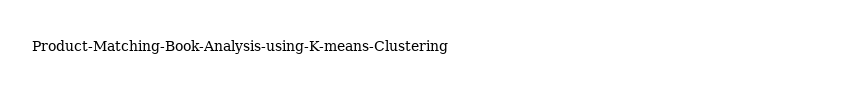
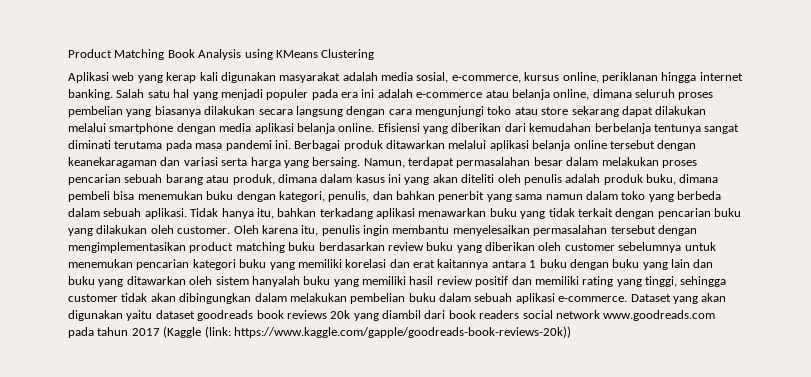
- Product-Matching-Book-Analysis-using-K-means-Clustering
+ Product Matching Book Analysis using KMeans Clustering
+ Aplikasi web yang kerap kali digunakan masyarakat adalah media sosial, e-commerce, kursus online, periklanan hingga internet banking. Salah satu hal yang menjadi populer pada era ini adalah e-commerce atau belanja online, dimana seluruh proses pembelian yang biasanya dilakukan secara langsung dengan cara mengunjungi toko atau store sekarang dapat dilakukan melalui smartphone dengan media aplikasi belanja online. Efisiensi yang diberikan dari kemudahan berbelanja tentunya sangat diminati terutama pada masa pandemi ini. Berbagai produk ditawarkan melalui aplikasi belanja online tersebut dengan keanekaragaman dan variasi serta harga yang bersaing. Namun, terdapat permasalahan besar dalam melakukan proses pencarian sebuah barang atau produk, dimana dalam kasus ini yang akan diteliti oleh penulis adalah produk buku, dimana pembeli bisa menemukan buku dengan kategori, penulis, dan bahkan penerbit yang sama namun dalam toko yang berbeda dalam sebuah aplikasi. Tidak hanya itu, bahkan terkadang aplikasi menawarkan buku yang tidak terkait dengan pencarian buku yang dilakukan oleh customer. Oleh karena itu, penulis ingin membantu menyelesaikan permasalahan tersebut dengan mengimplementasikan product matching buku berdasarkan review buku yang diberikan oleh customer sebelumnya untuk menemukan pencarian kategori buku yang memiliki korelasi dan erat kaitannya antara 1 buku dengan buku yang lain dan buku yang ditawarkan oleh sistem hanyalah buku yang memiliki hasil review positif dan memiliki rating yang tinggi, sehingga customer tidak akan dibingungkan dalam melakukan pembelian buku dalam sebuah aplikasi e-commerce. Dataset yang akan digunakan yaitu dataset goodreads book reviews 20k yang diambil dari book readers social network www.goodreads.com pada tahun 2017 (Kaggle (link: https://www.kaggle.com/gapple/goodreads-book-reviews-20k))

